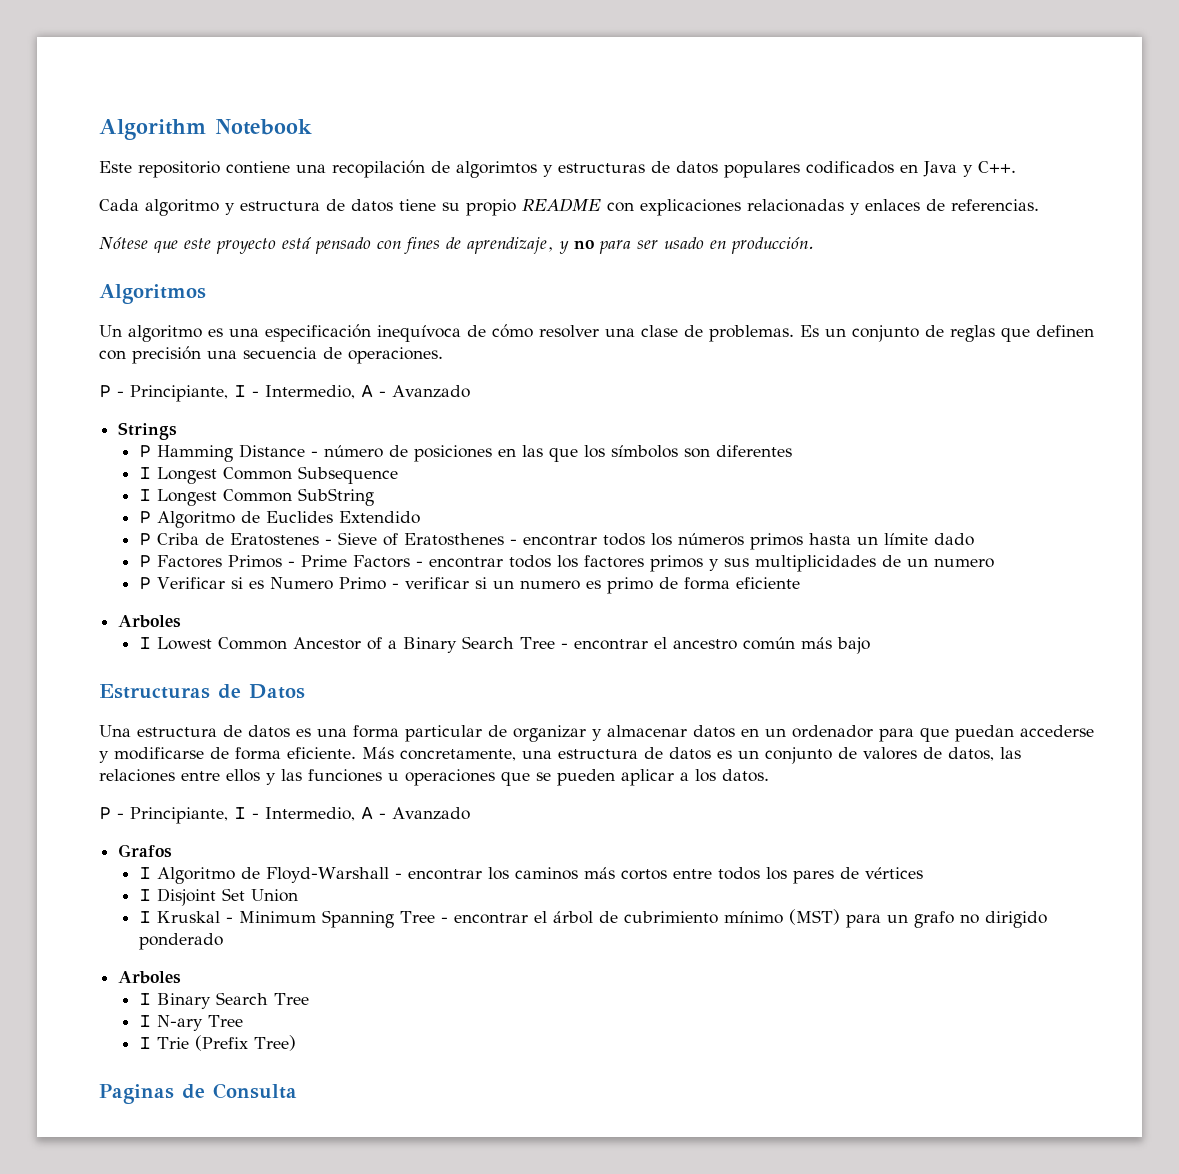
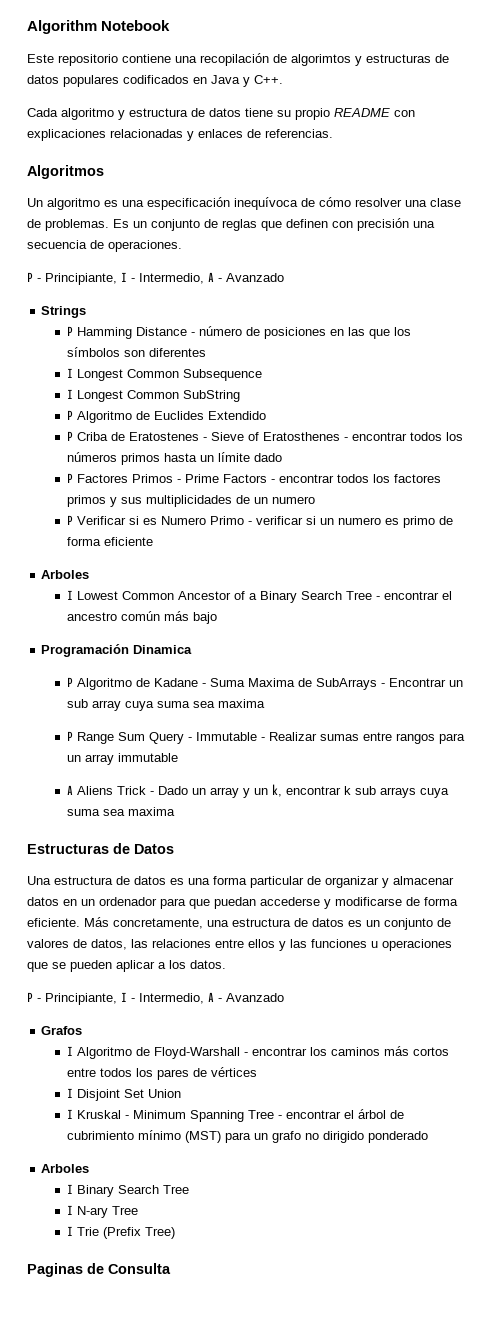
- Nótese que este proyecto está pensado con fines de aprendizaje, y no para ser usado en producción.
+ Programación Dinamica
+ P Algoritmo de Kadane - Suma Maxima de SubArrays - Encontrar un sub array cuya suma sea maxima
+ P Range Sum Query - Immutable - Realizar sumas entre rangos para un array immutable
+ A Aliens Trick - Dado un array y un k, encontrar k sub arrays cuya suma sea maxima

